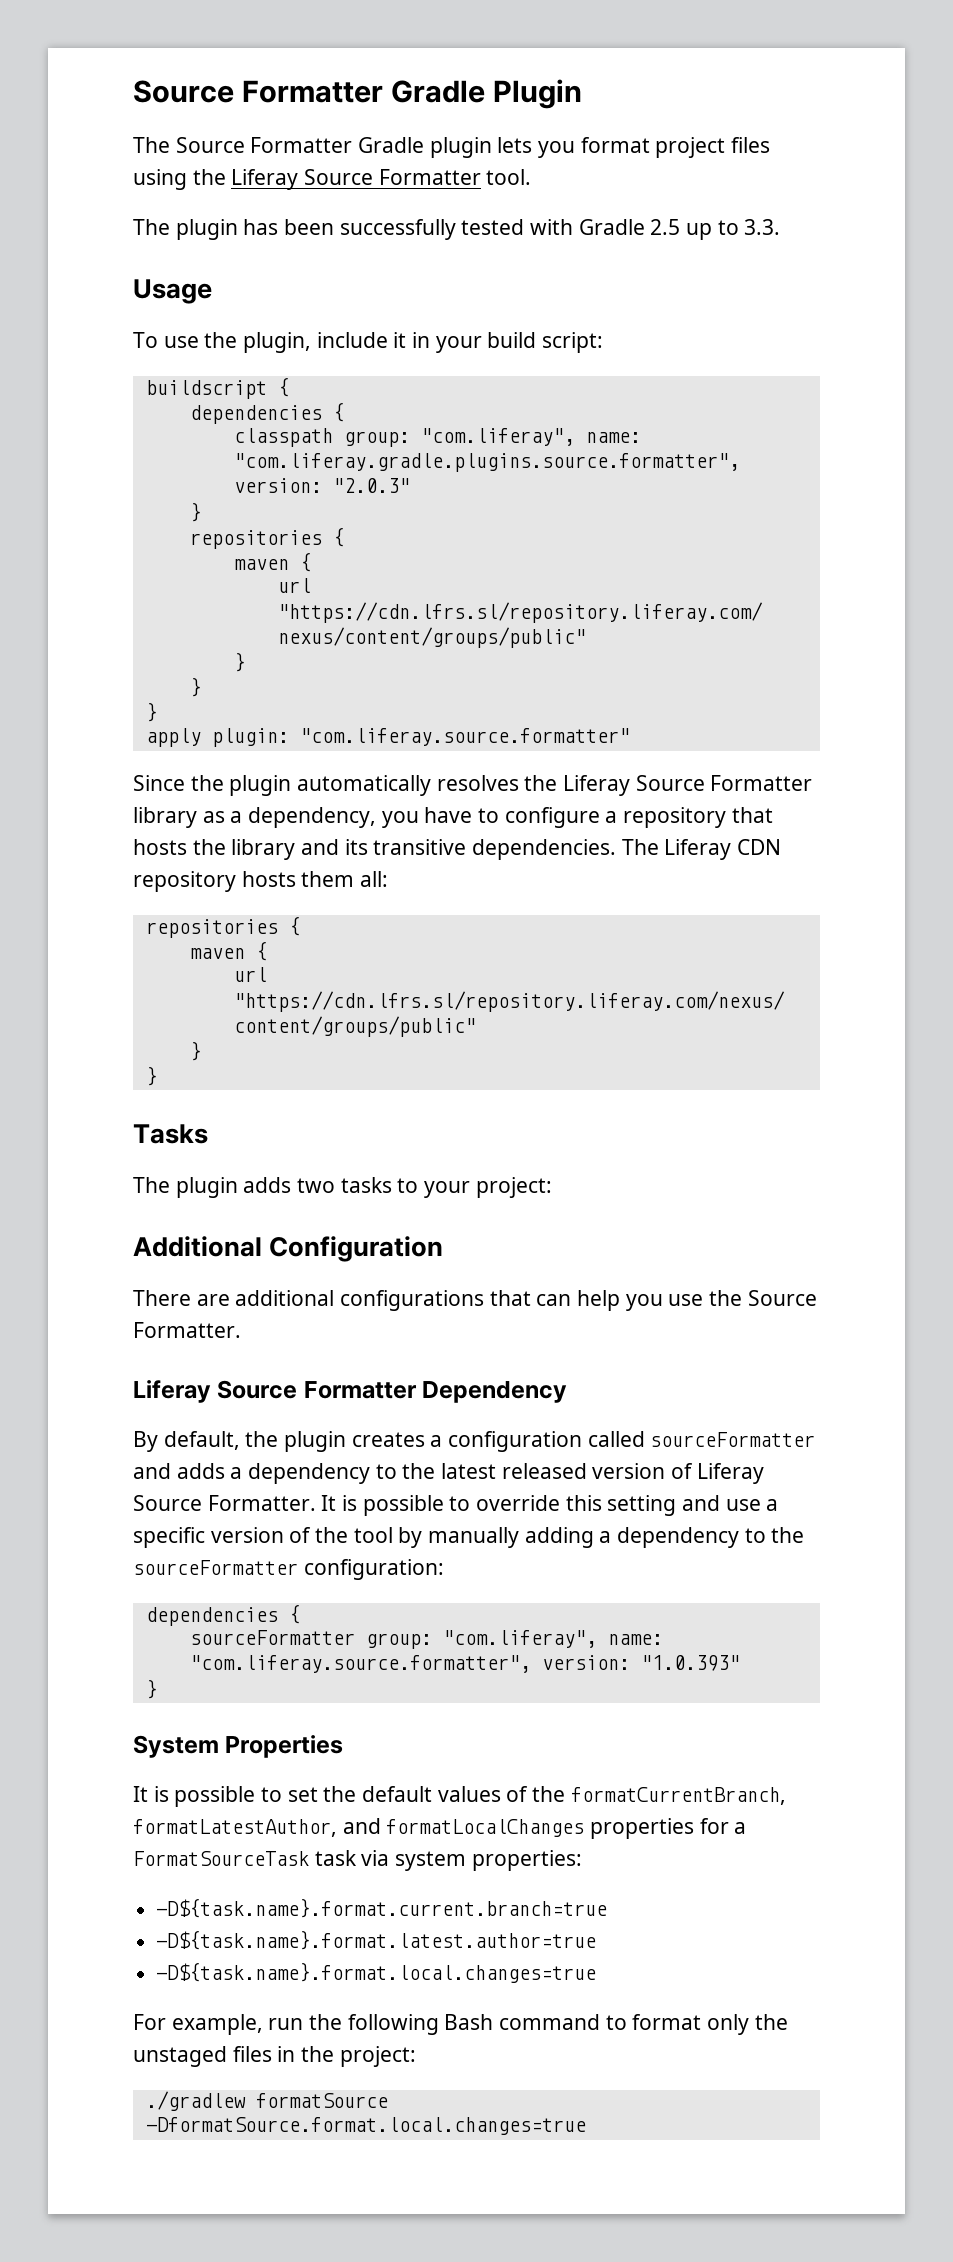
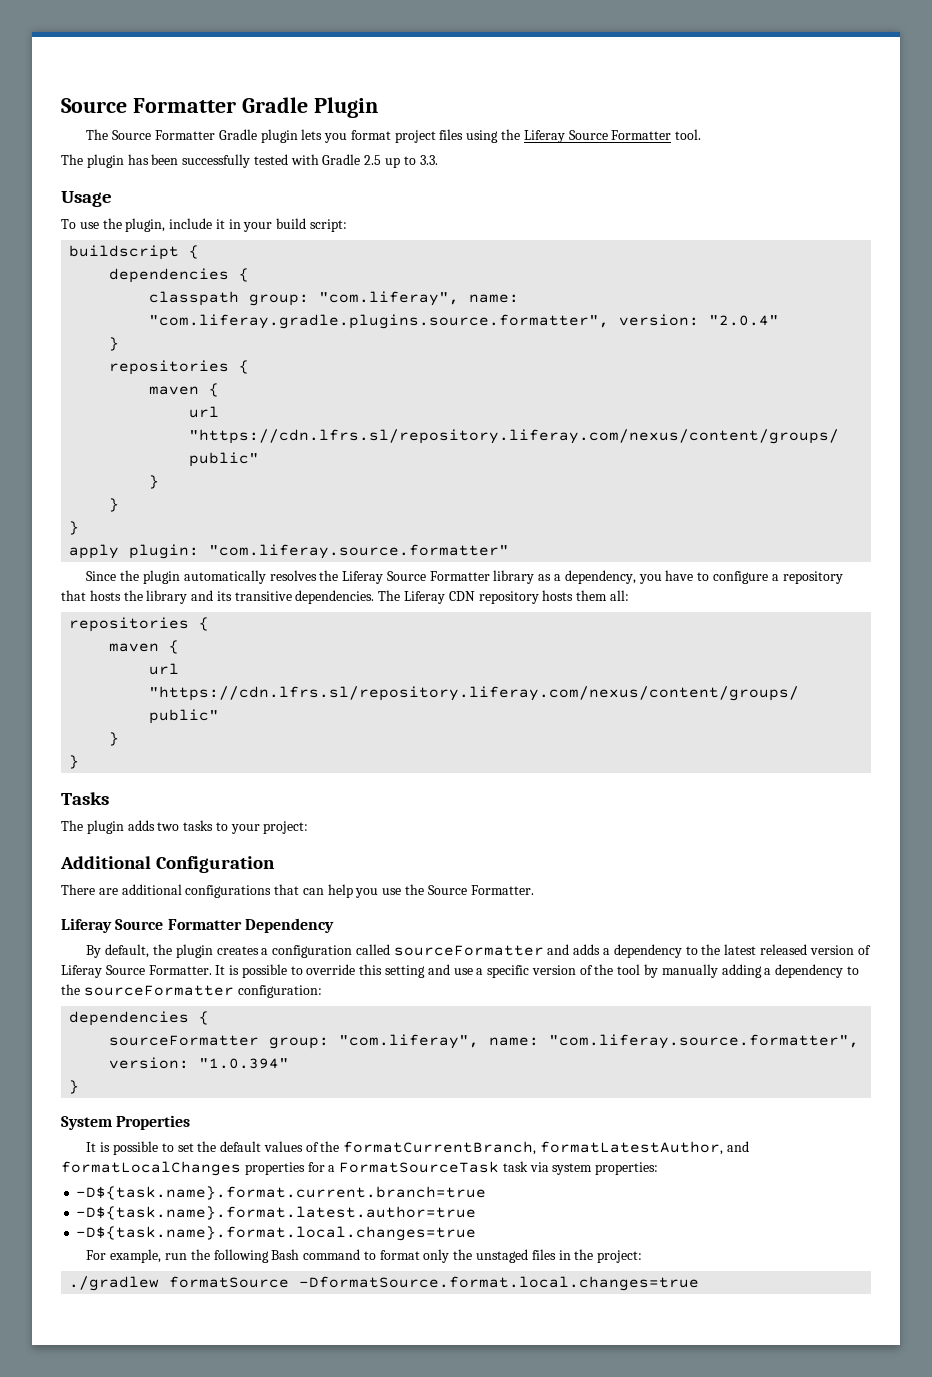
- classpath group: "com.liferay", name: "com.liferay.gradle.plugins.source.formatter", version: "2.0.3"
+ classpath group: "com.liferay", name: "com.liferay.gradle.plugins.source.formatter", version: "2.0.4"
- sourceFormatter group: "com.liferay", name: "com.liferay.source.formatter", version: "1.0.393"
+ sourceFormatter group: "com.liferay", name: "com.liferay.source.formatter", version: "1.0.394"

